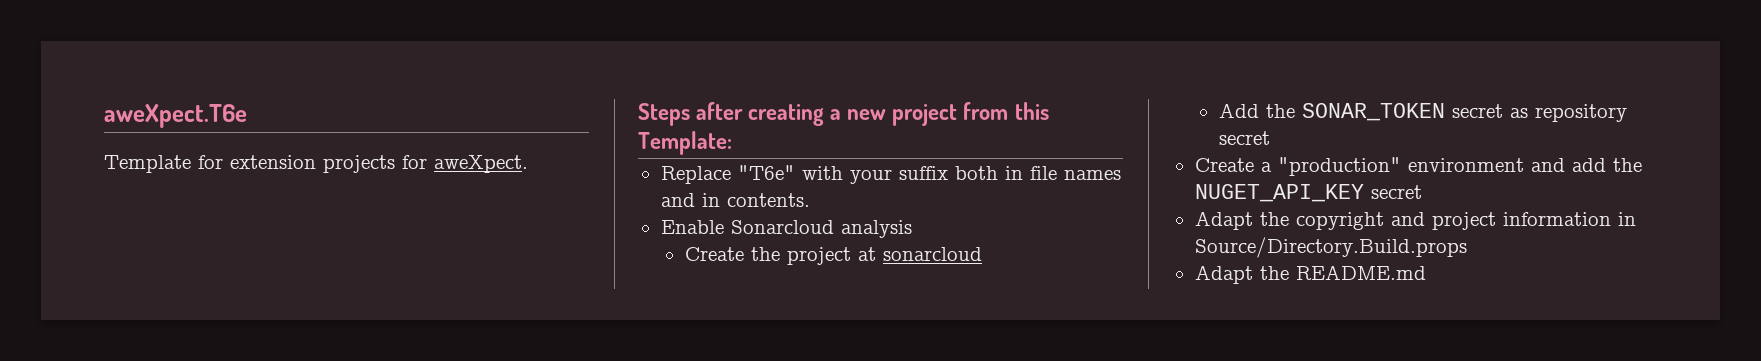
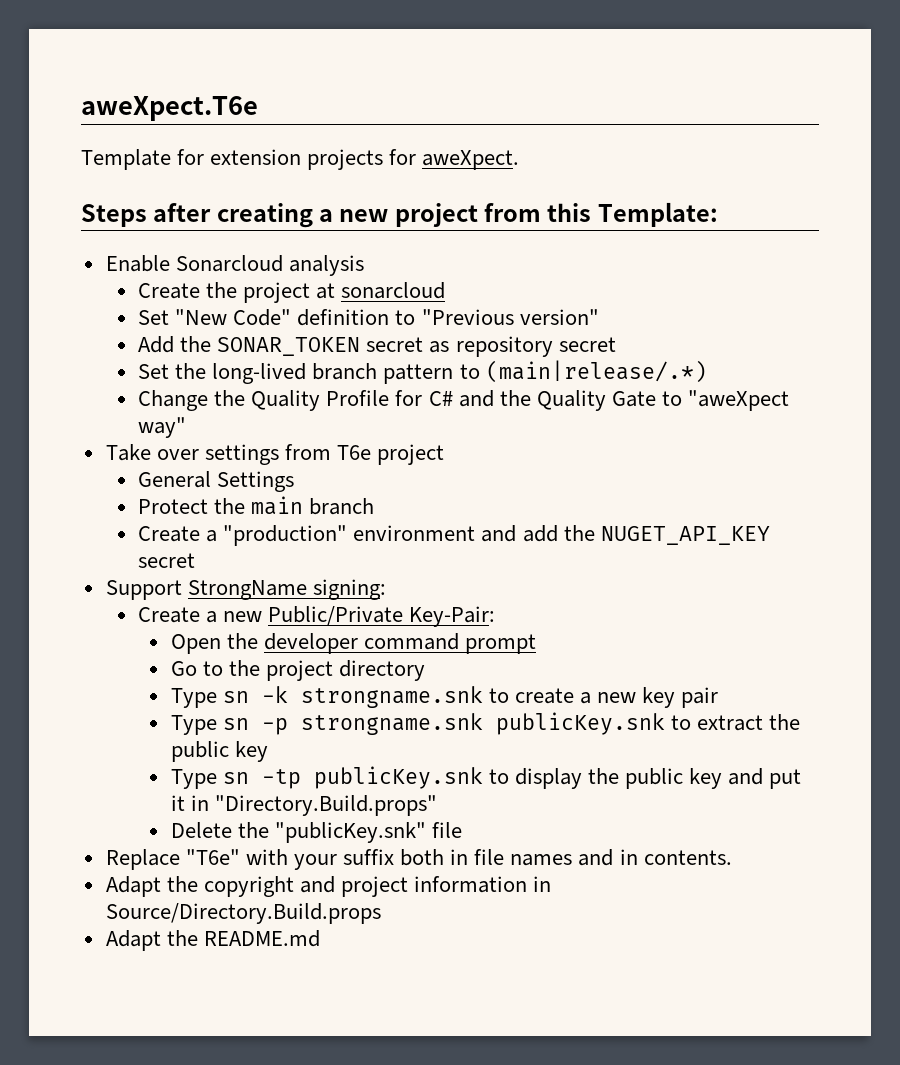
+ Enable Sonarcloud analysis
+ Create the project at sonarcloud
+ Set "New Code" definition to "Previous version"
+ Add the SONAR_TOKEN secret as repository secret
+ Set the long-lived branch pattern to (main|release/.*)
+ Change the Quality Profile for C# and the Quality Gate to "aweXpect way"
+ Take over settings from T6e project
+ General Settings
+ Protect the main branch
+ Create a "production" environment and add the NUGET_API_KEY secret
+ Support StrongName signing:
+ Create a new Public/Private Key-Pair:
+ Open the developer command prompt
+ Go to the project directory
+ Type sn -k strongname.snk to create a new key pair
+ Type sn -p strongname.snk publicKey.snk to extract the public key
+ Type sn -tp publicKey.snk to display the public key and put it in "Directory.Build.props"
+ Delete the "publicKey.snk" file
- Enable Sonarcloud analysis
- Create the project at sonarcloud
- Add the SONAR_TOKEN secret as repository secret
- Create a "production" environment and add the NUGET_API_KEY secret

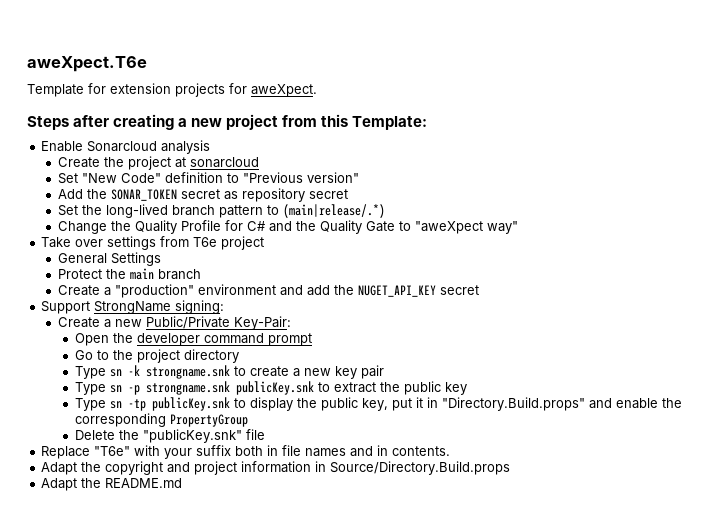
- Type sn -tp publicKey.snk to display the public key and put it in "Directory.Build.props"
+ Type sn -tp publicKey.snk to display the public key, put it in "Directory.Build.props" and enable the corresponding PropertyGroup

